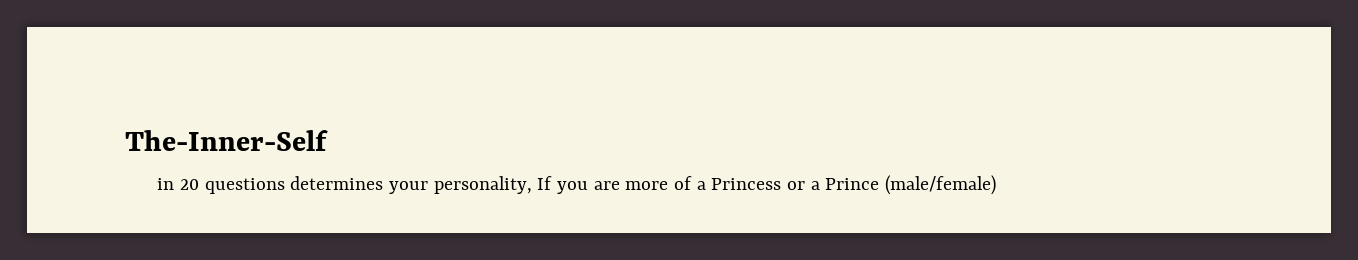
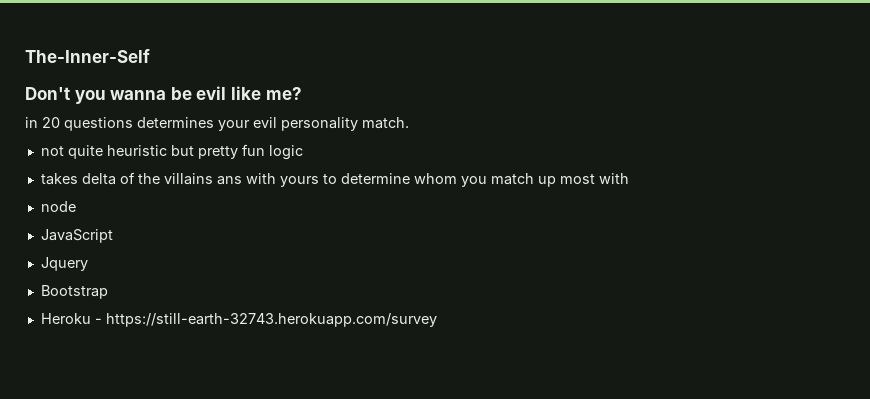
+ Don't you wanna be evil like me?
- in 20 questions determines your personality, If you are more of a Princess or a Prince (male/female)
+ in 20 questions determines your evil personality match.
+ not quite heuristic but pretty fun logic
+ takes delta of the villains ans with yours to determine whom you match up most with
+ node
+ JavaScript
+ Jquery
+ Bootstrap
+ Heroku - https://still-earth-32743.herokuapp.com/survey

